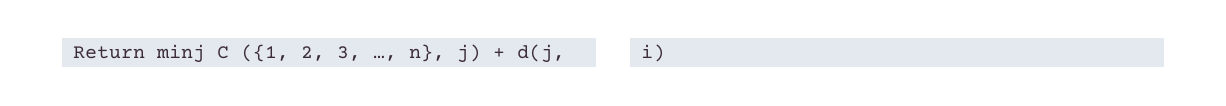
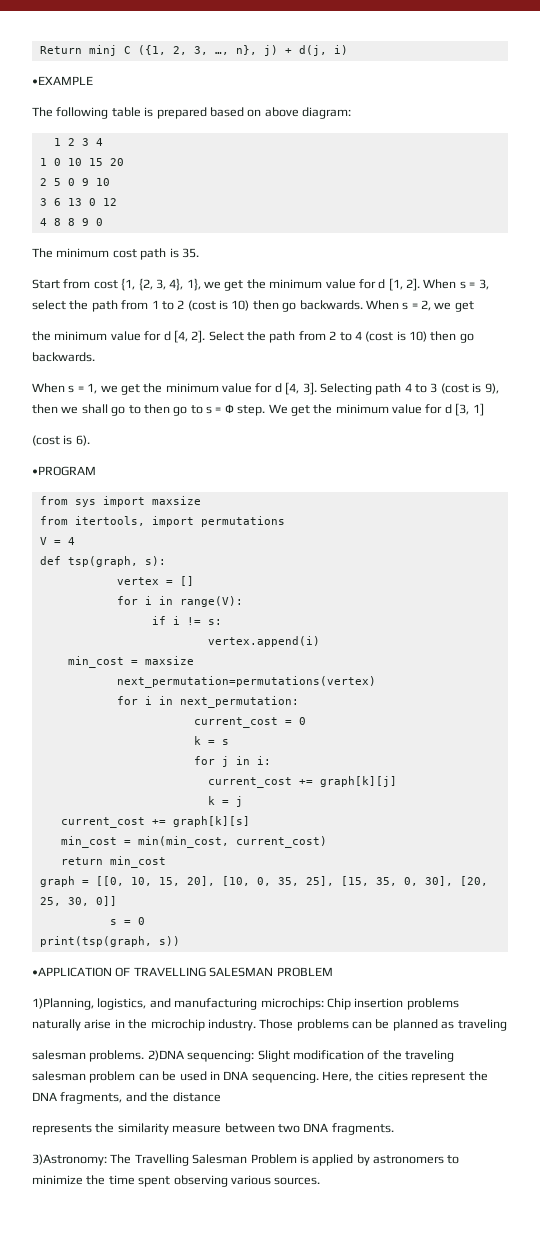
+ •EXAMPLE
+ The following table is prepared based on above diagram:
+ 1 2 3 4
+ 1 0 10 15 20
+ 2 5 0 9 10
+ 3 6 13 0 12
+ 4 8 8 9 0
+ The minimum cost path is 35.
+ Start from cost {1, {2, 3, 4}, 1}, we get the minimum value for d [1, 2]. When s = 3, select the path from 1 to 2 (cost is 10) then go backwards. When s = 2, we get
+ the minimum value for d [4, 2]. Select the path from 2 to 4 (cost is 10) then go backwards.
+ When s = 1, we get the minimum value for d [4, 3]. Selecting path 4 to 3 (cost is 9), then we shall go to then go to s = Φ step. We get the minimum value for d [3, 1]
+ (cost is 6).
+ •PROGRAM
+ from sys import maxsize
+ from itertools, import permutations
+ V = 4
+ def tsp(graph, s):
+ vertex = []
+ for i in range(V):
+ if i != s:
+ vertex.append(i)
+ min_cost = maxsize
+ next_permutation=permutations(vertex)
+ for i in next_permutation:
+ current_cost = 0
+ k = s
+ for j in i:
+ current_cost += graph[k][j]
+ k = j
+ current_cost += graph[k][s]
+ min_cost = min(min_cost, current_cost)
+ return min_cost
+ graph = [[0, 10, 15, 20], [10, 0, 35, 25], [15, 35, 0, 30], [20, 25, 30, 0]]
+ s = 0
+ print(tsp(graph, s))
+ •APPLICATION OF TRAVELLING SALESMAN PROBLEM
+ 1)Planning, logistics, and manufacturing microchips: Chip insertion problems naturally arise in the microchip industry. Those problems can be planned as traveling
+ salesman problems. 2)DNA sequencing: Slight modification of the traveling salesman problem can be used in DNA sequencing. Here, the cities represent the DNA fragments, and the distance
+ represents the similarity measure between two DNA fragments.
+ 3)Astronomy: The Travelling Salesman Problem is applied by astronomers to minimize the time spent observing various sources.

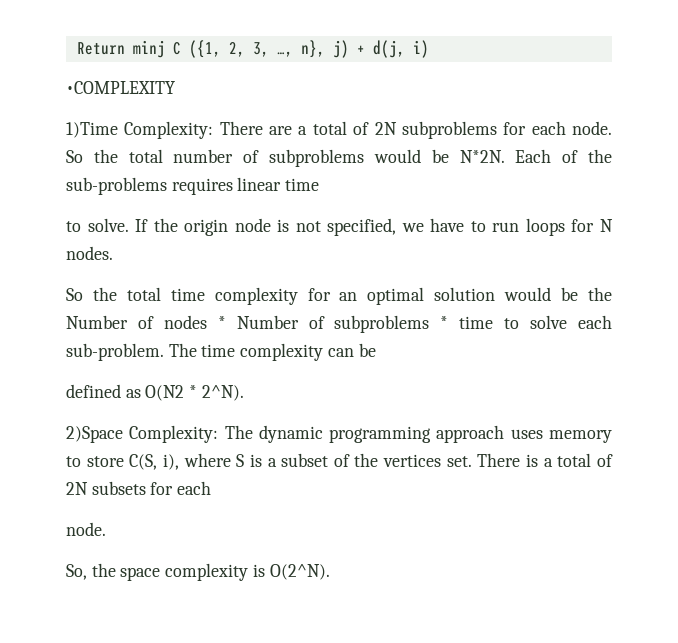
- •EXAMPLE
- The following table is prepared based on above diagram:
- 1 2 3 4
- 1 0 10 15 20
- 2 5 0 9 10
- 3 6 13 0 12
- 4 8 8 9 0
- The minimum cost path is 35.
- Start from cost {1, {2, 3, 4}, 1}, we get the minimum value for d [1, 2]. When s = 3, select the path from 1 to 2 (cost is 10) then go backwards. When s = 2, we get
- the minimum value for d [4, 2]. Select the path from 2 to 4 (cost is 10) then go backwards.
- When s = 1, we get the minimum value for d [4, 3]. Selecting path 4 to 3 (cost is 9), then we shall go to then go to s = Φ step. We get the minimum value for d [3, 1]
- (cost is 6).
- •PROGRAM
- from sys import maxsize
- from itertools, import permutations
- V = 4
- def tsp(graph, s):
- vertex = []
- for i in range(V):
- if i != s:
- vertex.append(i)
- min_cost = maxsize
- next_permutation=permutations(vertex)
- for i in next_permutation:
- current_cost = 0
- k = s
- for j in i:
- current_cost += graph[k][j]
- k = j
- current_cost += graph[k][s]
- min_cost = min(min_cost, current_cost)
- return min_cost
- graph = [[0, 10, 15, 20], [10, 0, 35, 25], [15, 35, 0, 30], [20, 25, 30, 0]]
- s = 0
- print(tsp(graph, s))
- •APPLICATION OF TRAVELLING SALESMAN PROBLEM
- 1)Planning, logistics, and manufacturing microchips: Chip insertion problems naturally arise in the microchip industry. Those problems can be planned as traveling
- salesman problems. 2)DNA sequencing: Slight modification of the traveling salesman problem can be used in DNA sequencing. Here, the cities represent the DNA fragments, and the distance
- represents the similarity measure between two DNA fragments.
- 3)Astronomy: The Travelling Salesman Problem is applied by astronomers to minimize the time spent observing various sources.
+ •COMPLEXITY
+ 1)Time Complexity: There are a total of 2N subproblems for each node. So the total number of subproblems would be N*2N. Each of the sub-problems requires linear time
+ to solve. If the origin node is not specified, we have to run loops for N nodes.
+ So the total time complexity for an optimal solution would be the Number of nodes * Number of subproblems * time to solve each sub-problem. The time complexity can be
+ defined as O(N2 * 2^N).
+ 2)Space Complexity: The dynamic programming approach uses memory to store C(S, i), where S is a subset of the vertices set. There is a total of 2N subsets for each
+ node.
+ So, the space complexity is O(2^N).

